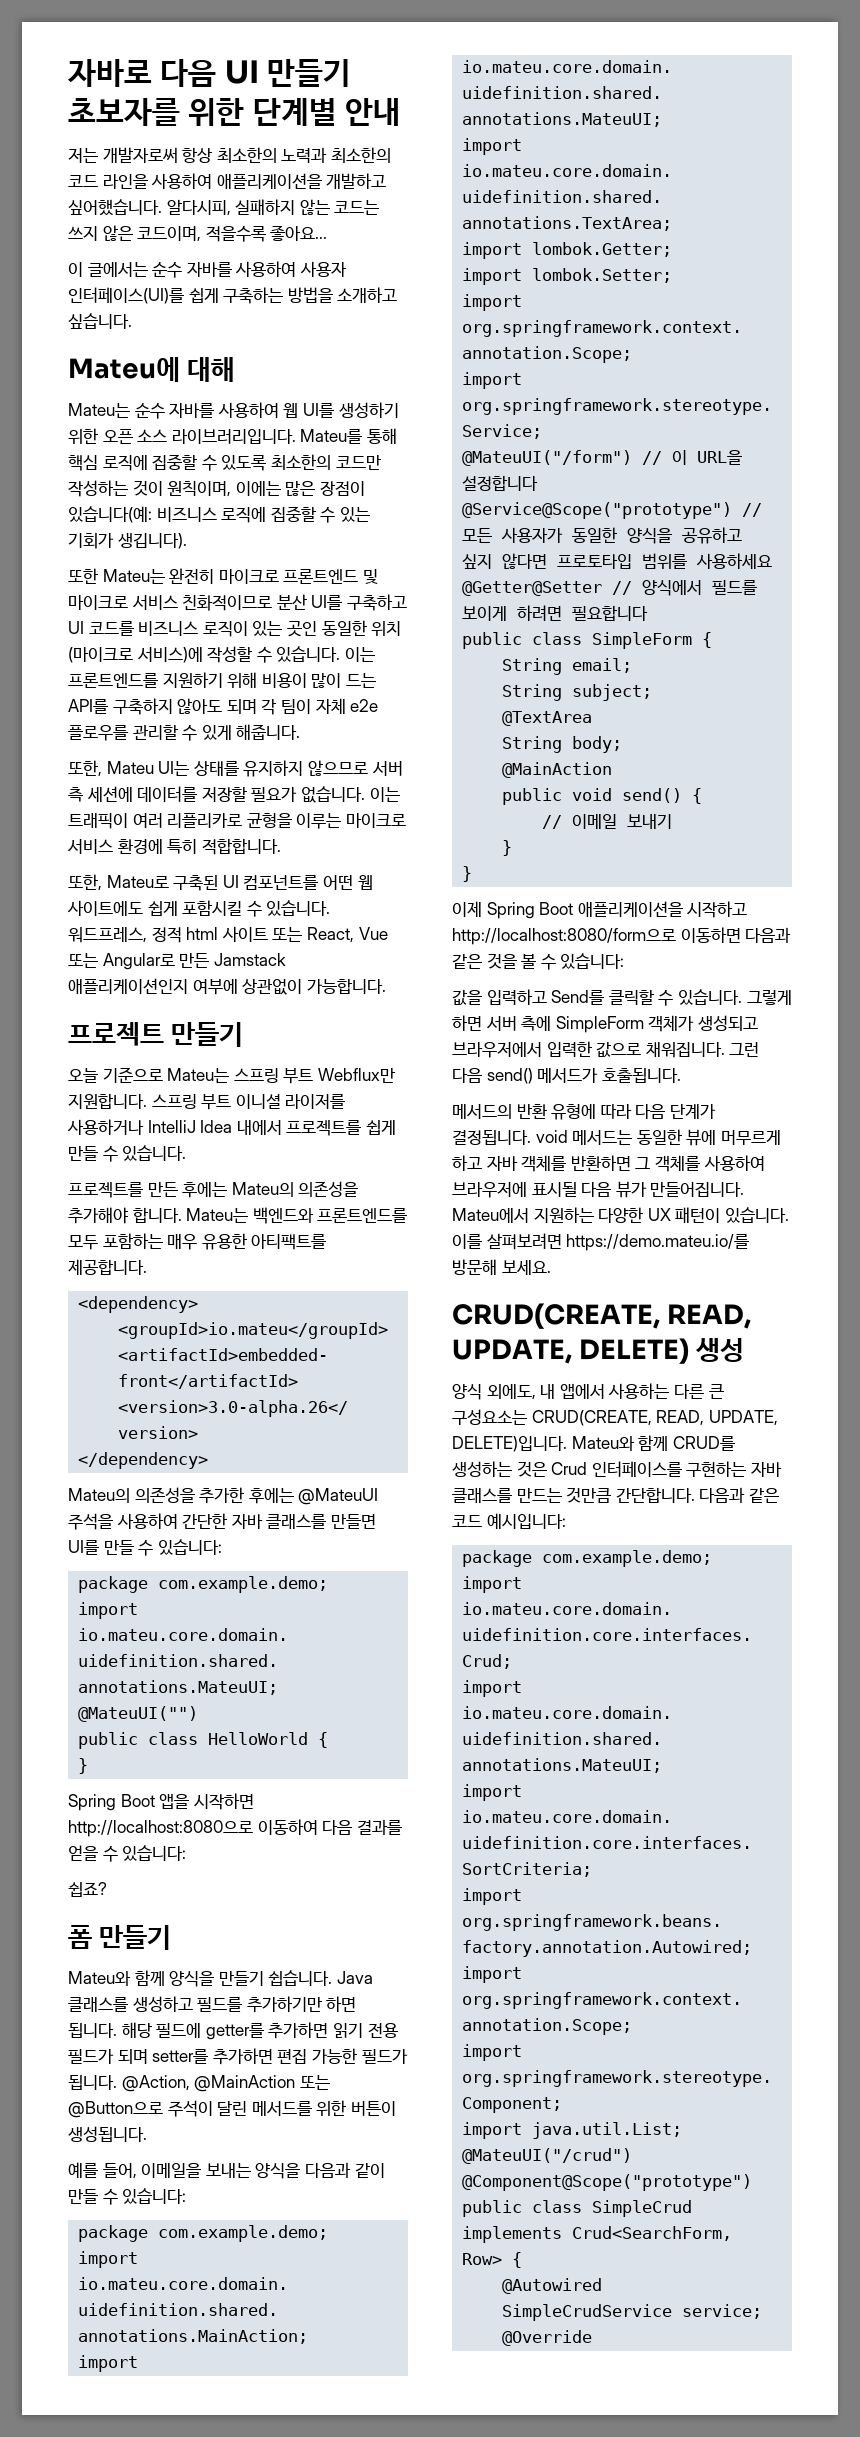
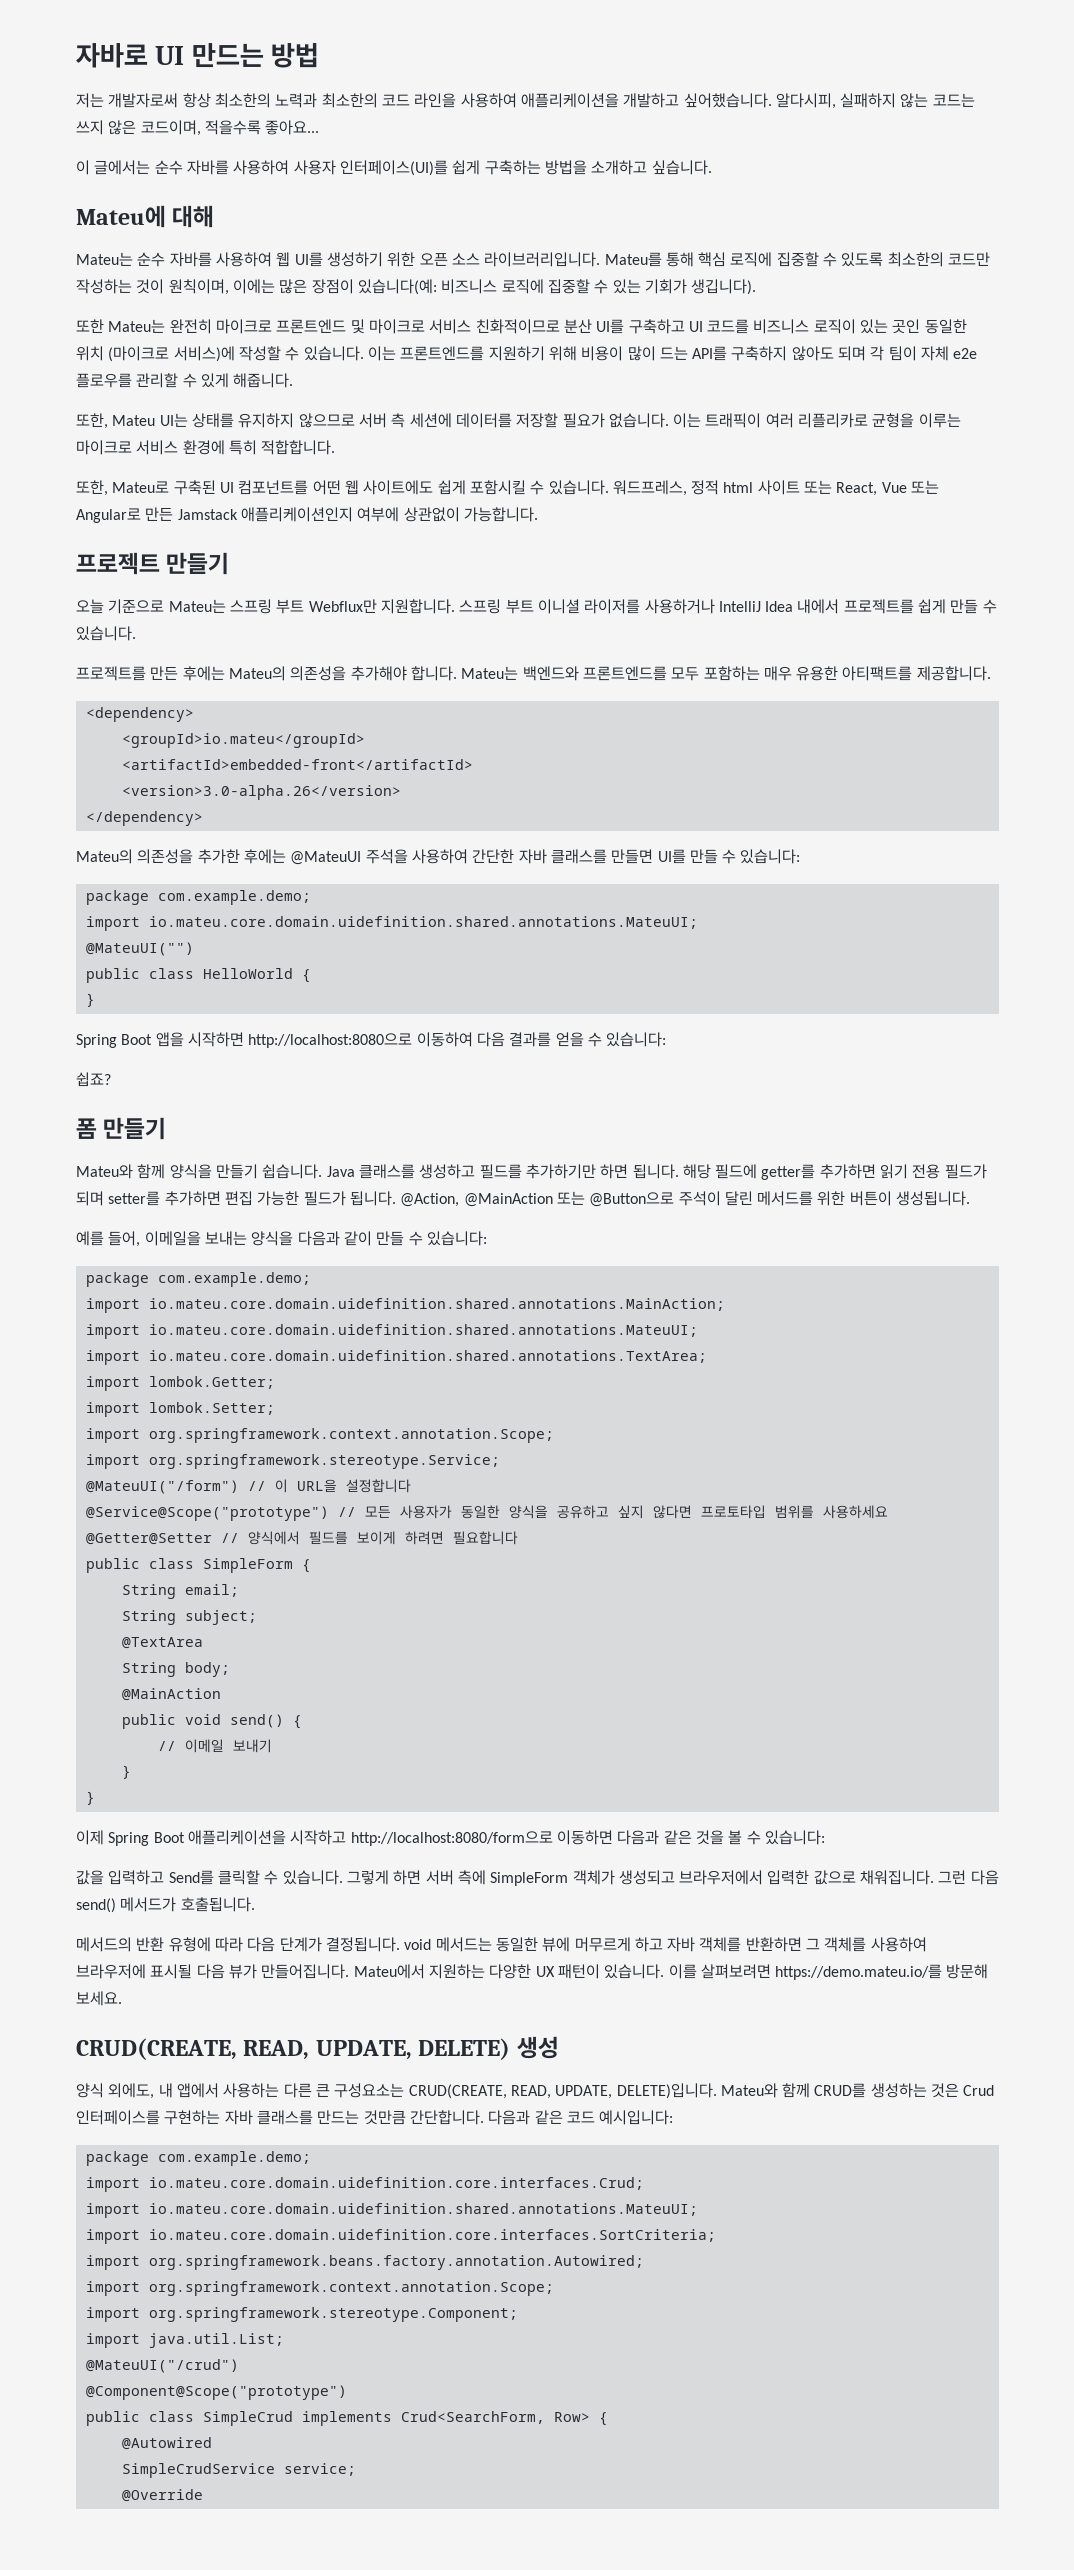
- 자바로 다음 UI 만들기 초보자를 위한 단계별 안내
+ 자바로 UI 만드는 방법

